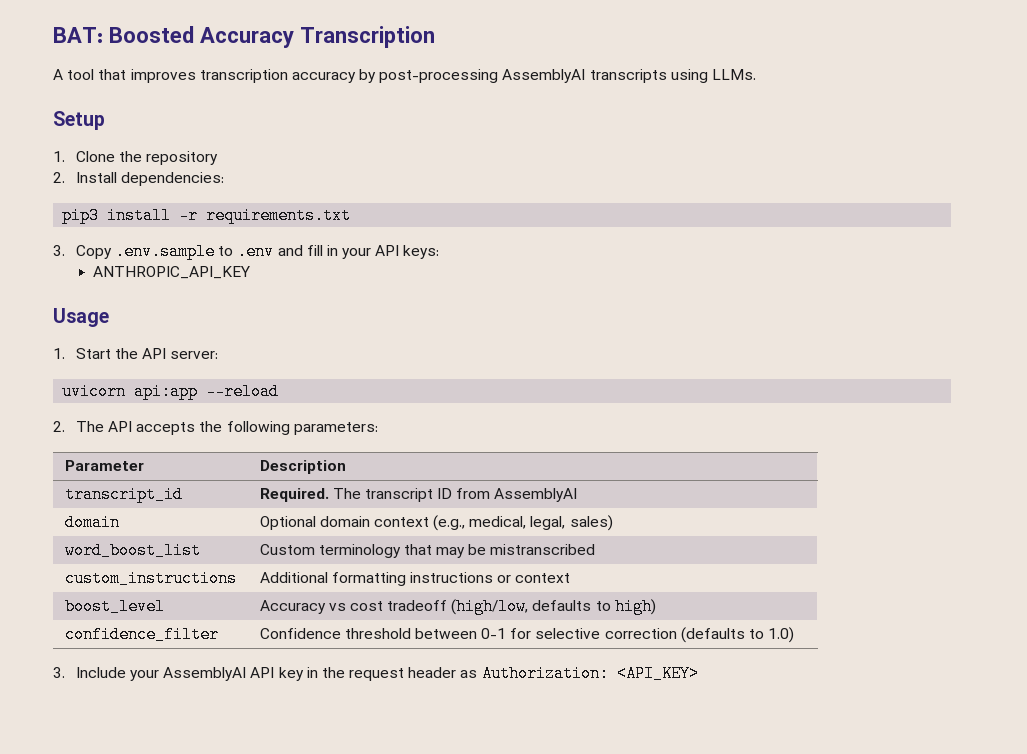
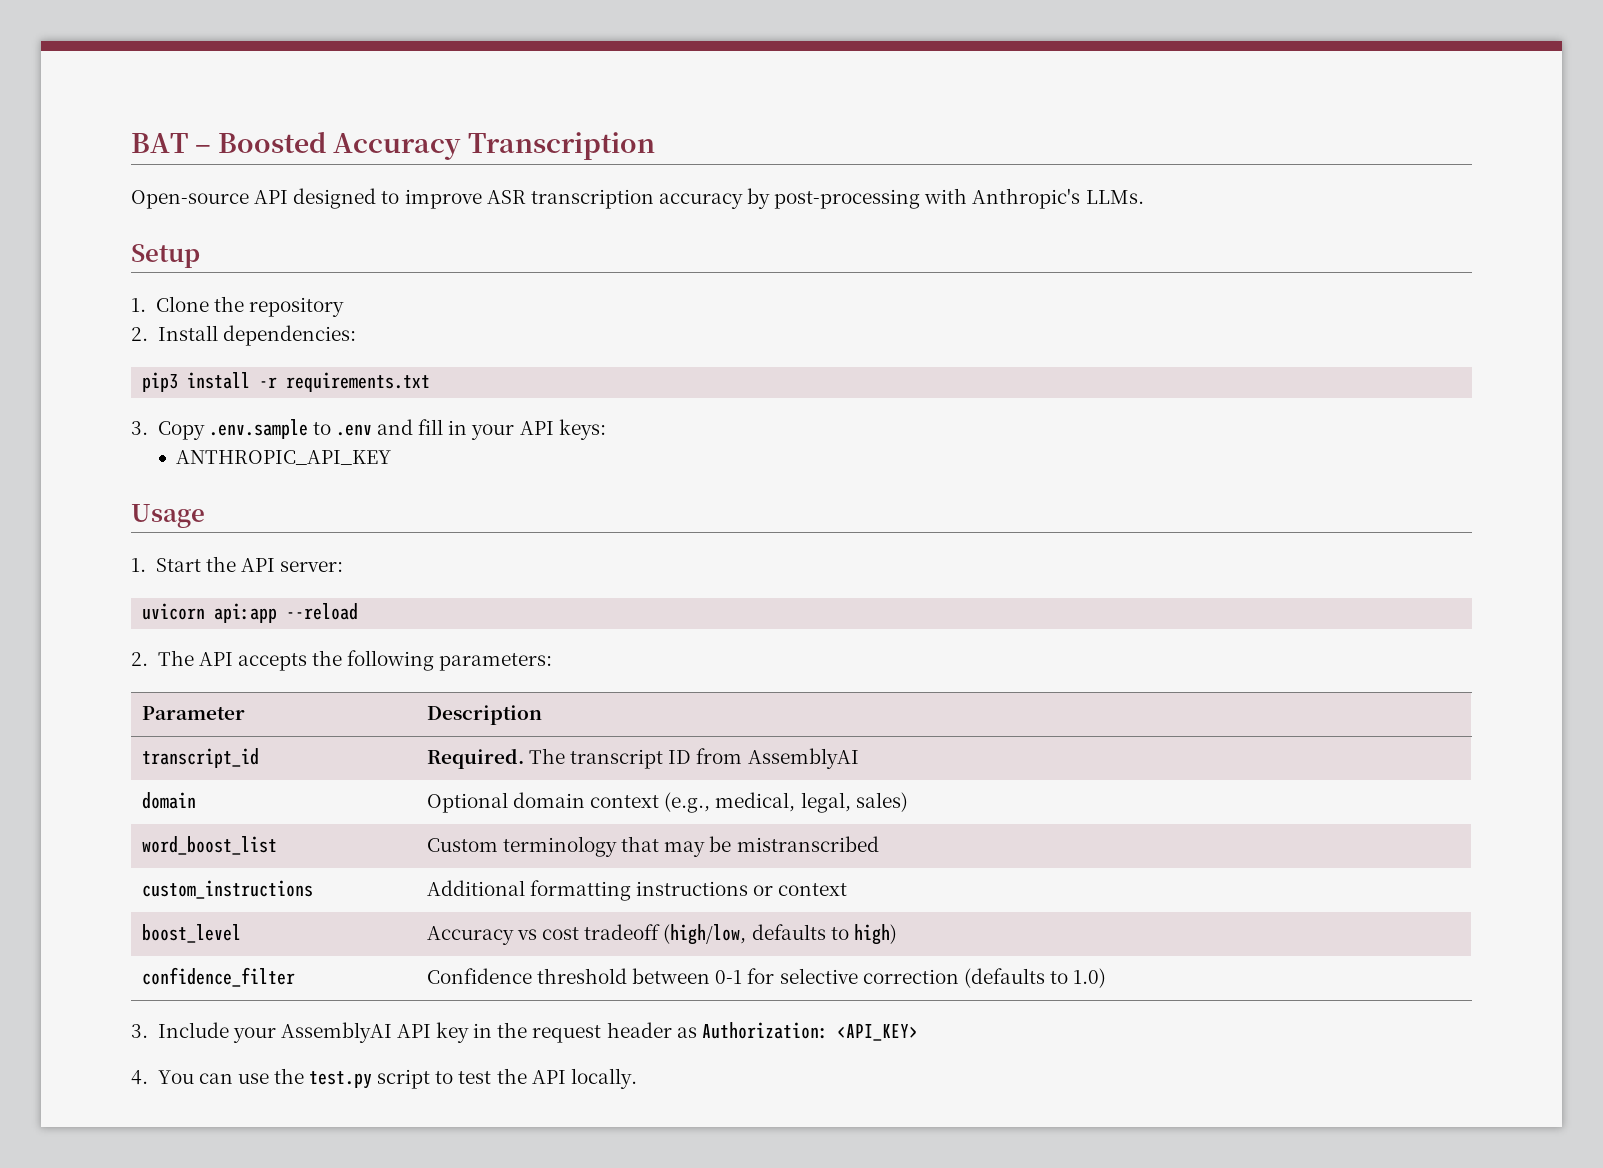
- BAT: Boosted Accuracy Transcription
+ BAT – Boosted Accuracy Transcription
- A tool that improves transcription accuracy by post-processing AssemblyAI transcripts using LLMs.
+ Open-source API designed to improve ASR transcription accuracy by post-processing with Anthropic's LLMs.
+ 4. You can use the test.py script to test the API locally.

